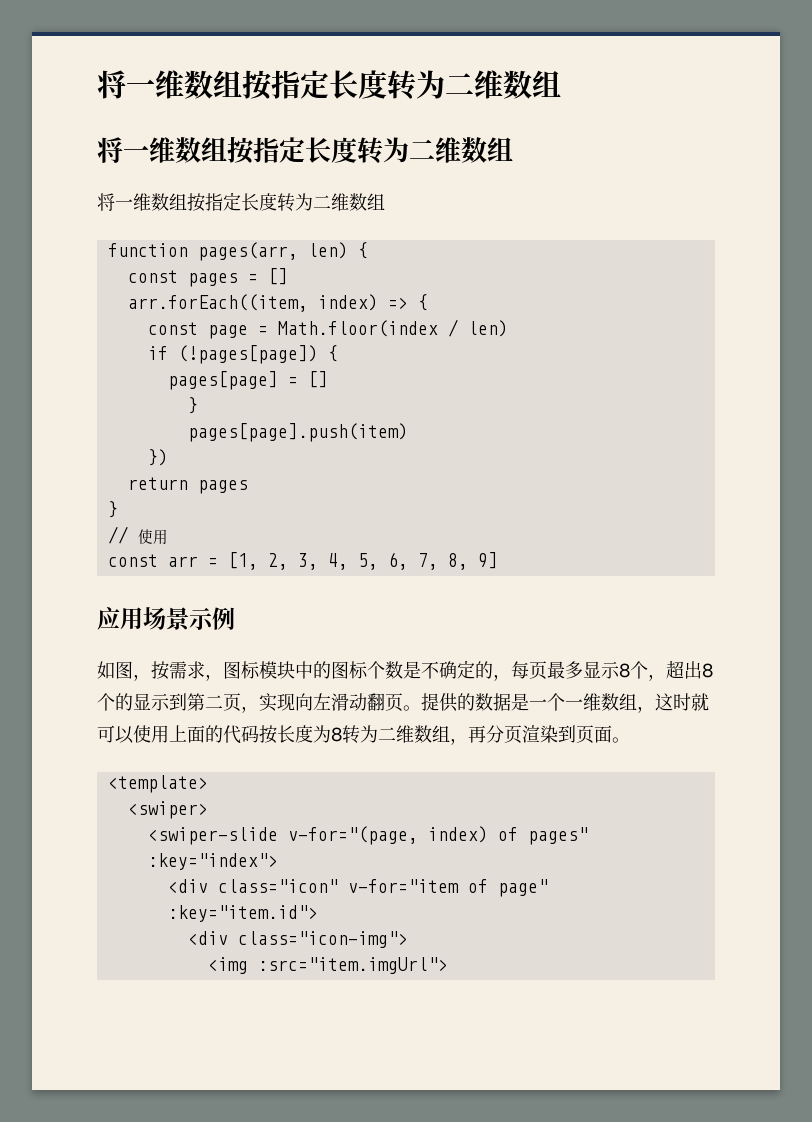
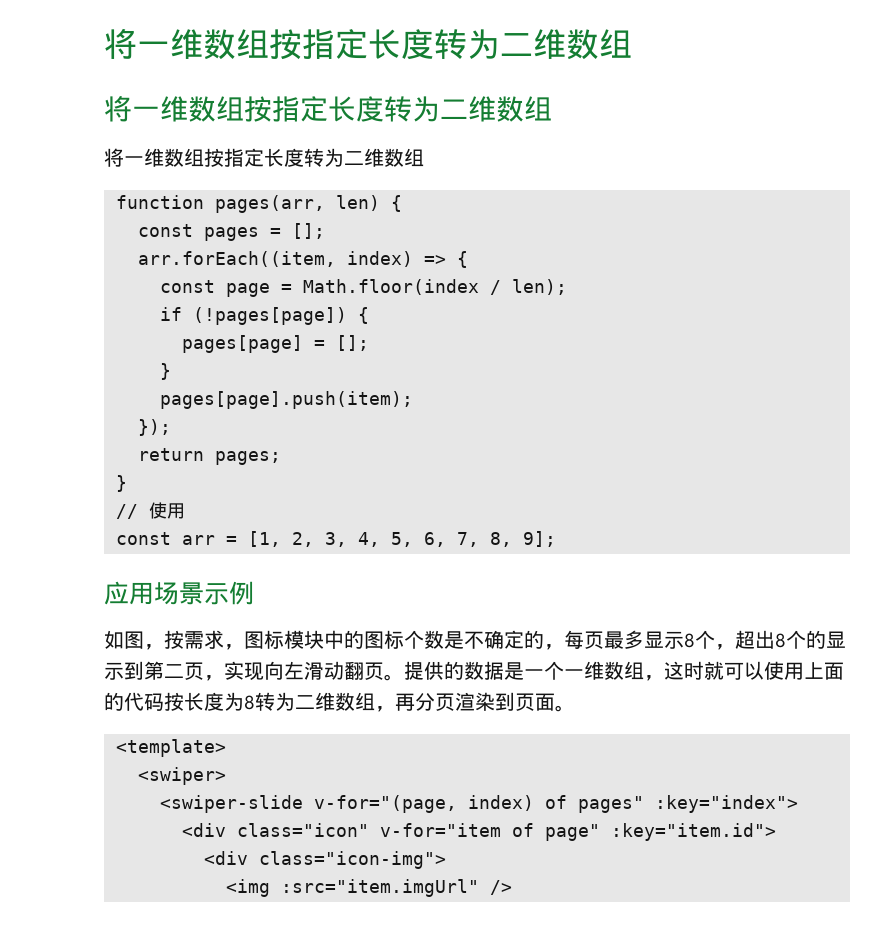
- const pages = []
+ const pages = [];
- const page = Math.floor(index / len)
+ const page = Math.floor(index / len);
- pages[page] = []
+ pages[page] = [];
  }
- pages[page].push(item)
- })
+ pages[page].push(item);
+ });
- return pages
+ return pages;
- const arr = [1, 2, 3, 4, 5, 6, 7, 8, 9]
+ const arr = [1, 2, 3, 4, 5, 6, 7, 8, 9];
- <img :src="item.imgUrl">
+ <img :src="item.imgUrl" />

